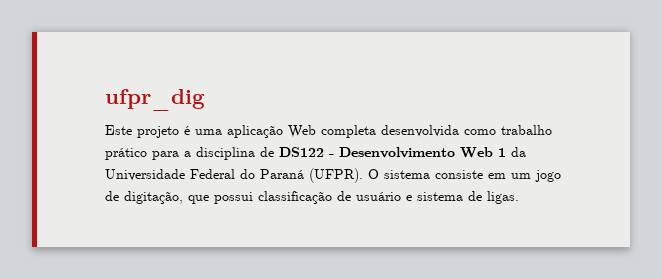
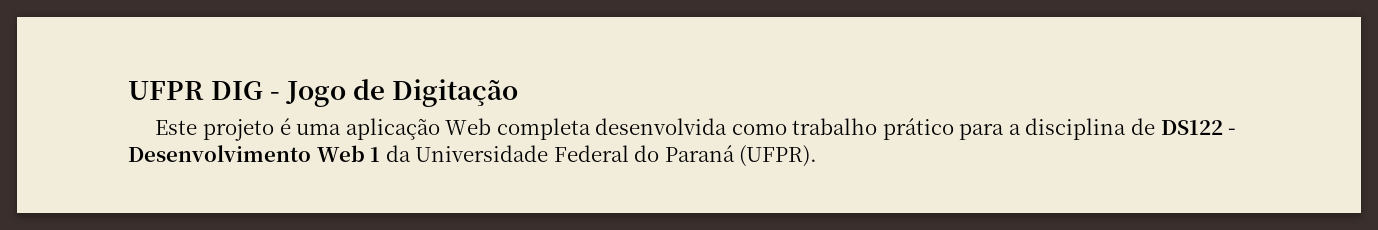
- ufpr_dig
+ UFPR DIG - Jogo de Digitação
- O sistema consiste em um jogo de digitação, que possui classificação de usuário e sistema de ligas.

